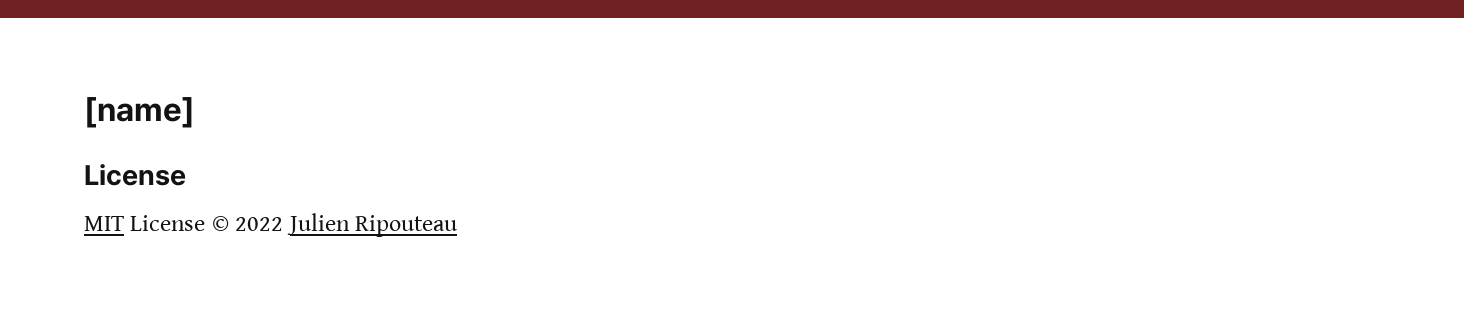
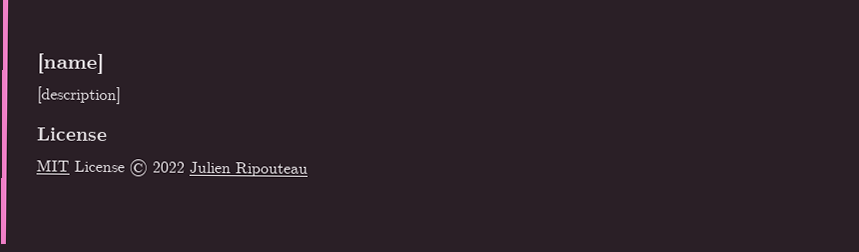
+ [description]

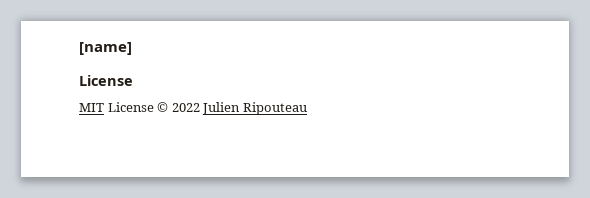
- [description]

